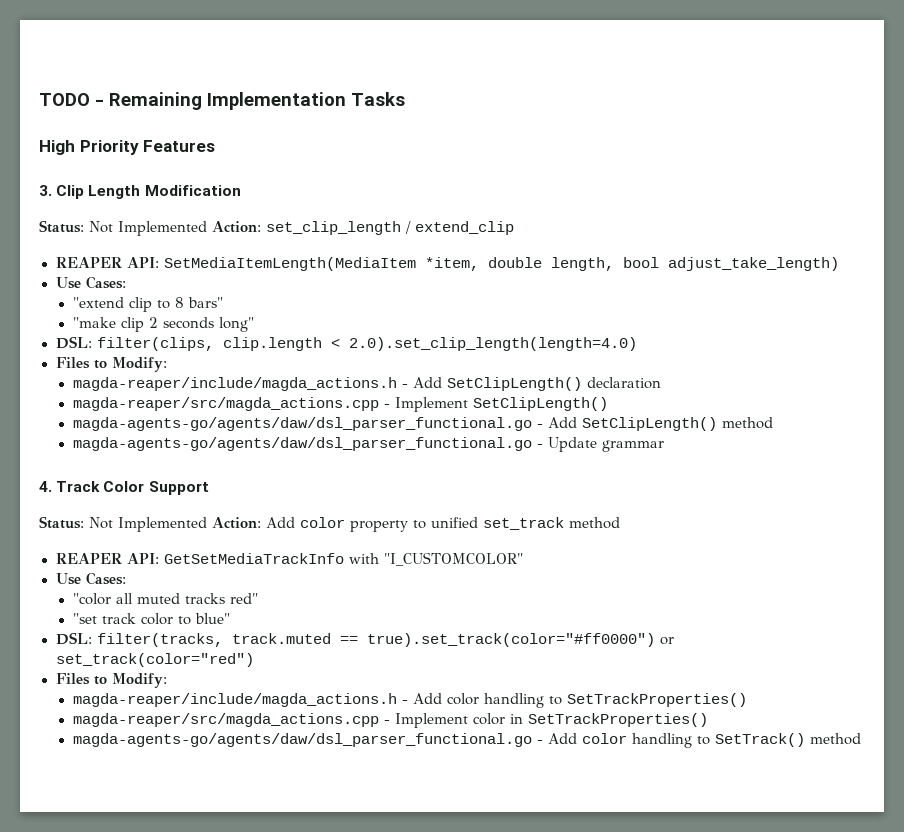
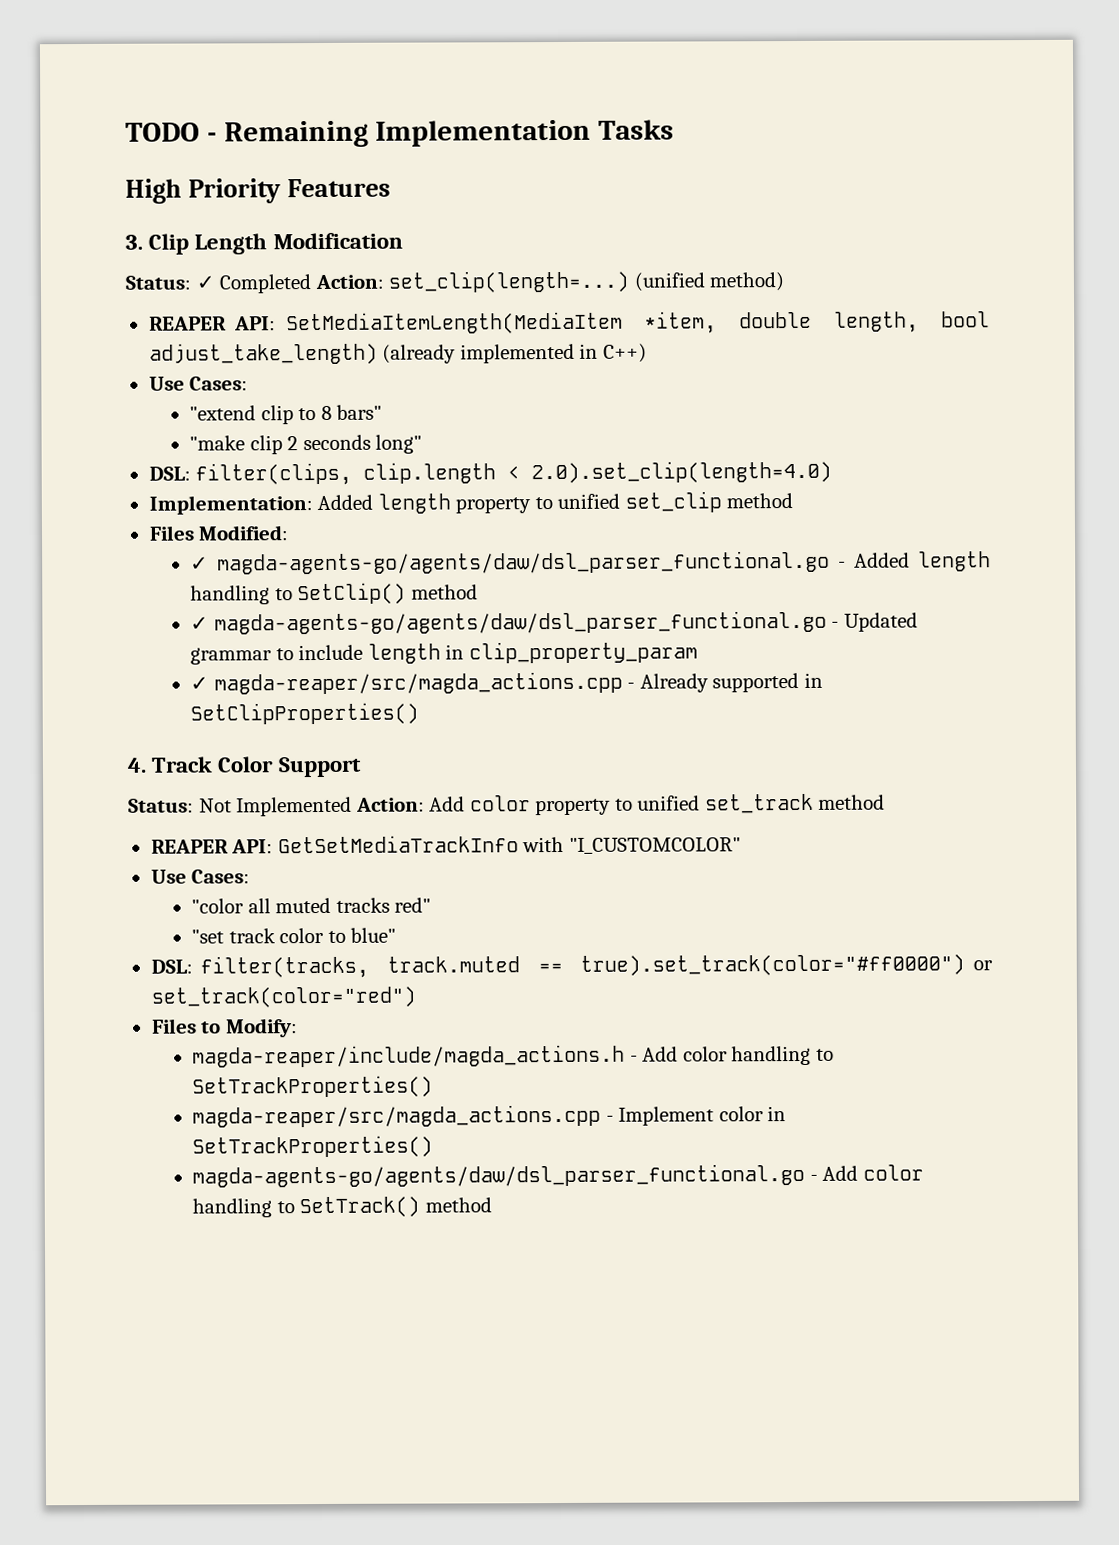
- Status: Not Implemented Action: set_clip_length / extend_clip
+ Status: ✓ Completed Action: set_clip(length=...) (unified method)
- REAPER API: SetMediaItemLength(MediaItem *item, double length, bool adjust_take_length)
+ REAPER API: SetMediaItemLength(MediaItem *item, double length, bool adjust_take_length) (already implemented in C++)
- DSL: filter(clips, clip.length < 2.0).set_clip_length(length=4.0)
- Files to Modify:
- magda-reaper/include/magda_actions.h - Add SetClipLength() declaration
- magda-reaper/src/magda_actions.cpp - Implement SetClipLength()
- magda-agents-go/agents/daw/dsl_parser_functional.go - Add SetClipLength() method
- magda-agents-go/agents/daw/dsl_parser_functional.go - Update grammar
+ DSL: filter(clips, clip.length < 2.0).set_clip(length=4.0)
+ Implementation: Added length property to unified set_clip method
+ Files Modified:
+ ✓ magda-agents-go/agents/daw/dsl_parser_functional.go - Added length handling to SetClip() method
+ ✓ magda-agents-go/agents/daw/dsl_parser_functional.go - Updated grammar to include length in clip_property_param
+ ✓ magda-reaper/src/magda_actions.cpp - Already supported in SetClipProperties()

